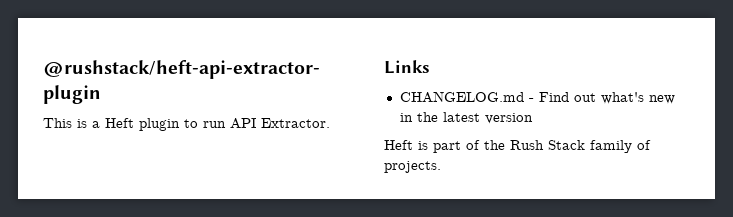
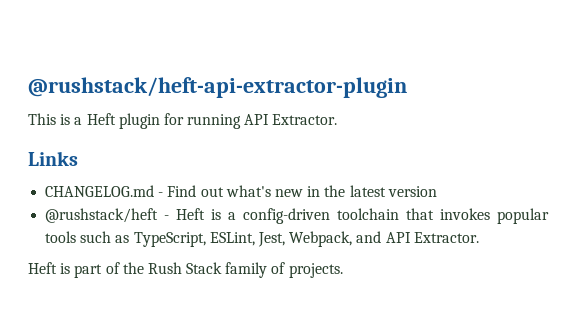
- This is a Heft plugin to run API Extractor.
+ This is a Heft plugin for running API Extractor.
+ @rushstack/heft - Heft is a config-driven toolchain that invokes popular tools such as TypeScript, ESLint, Jest, Webpack, and API Extractor.

